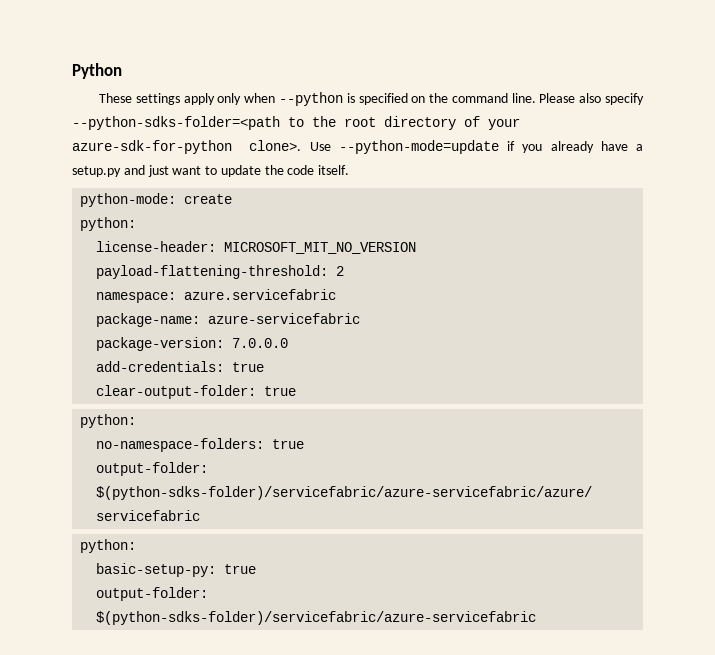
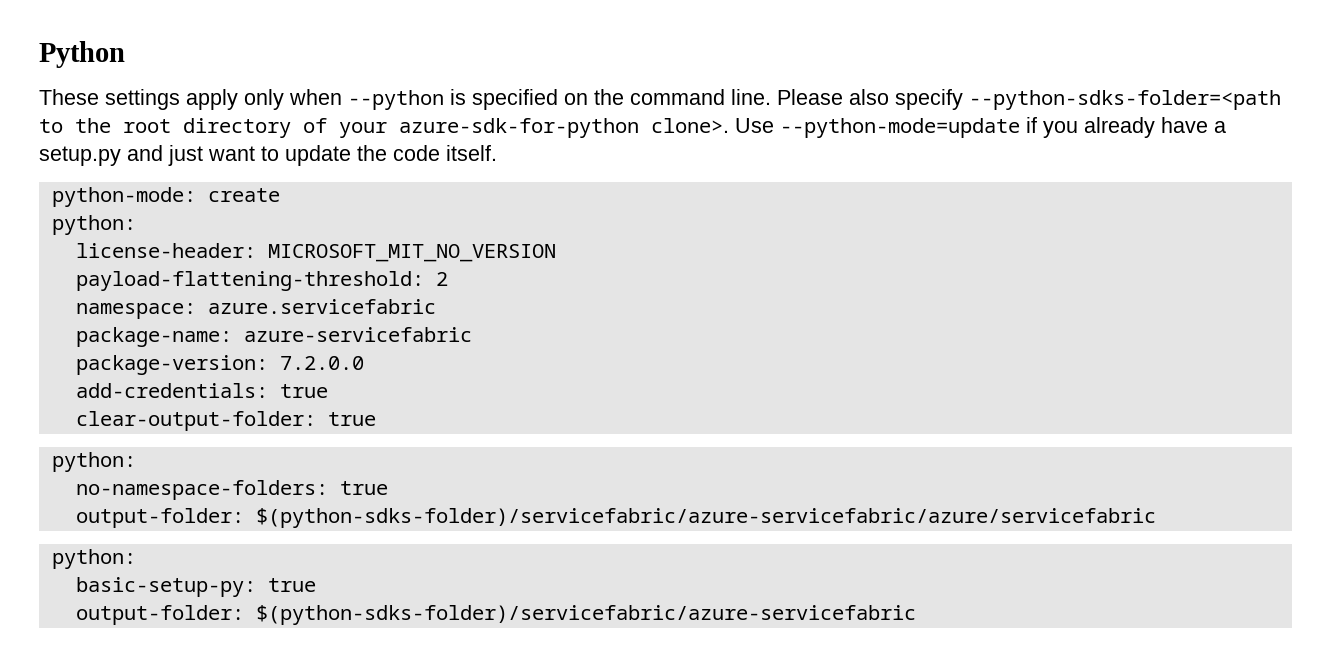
- package-version: 7.0.0.0
+ package-version: 7.2.0.0

